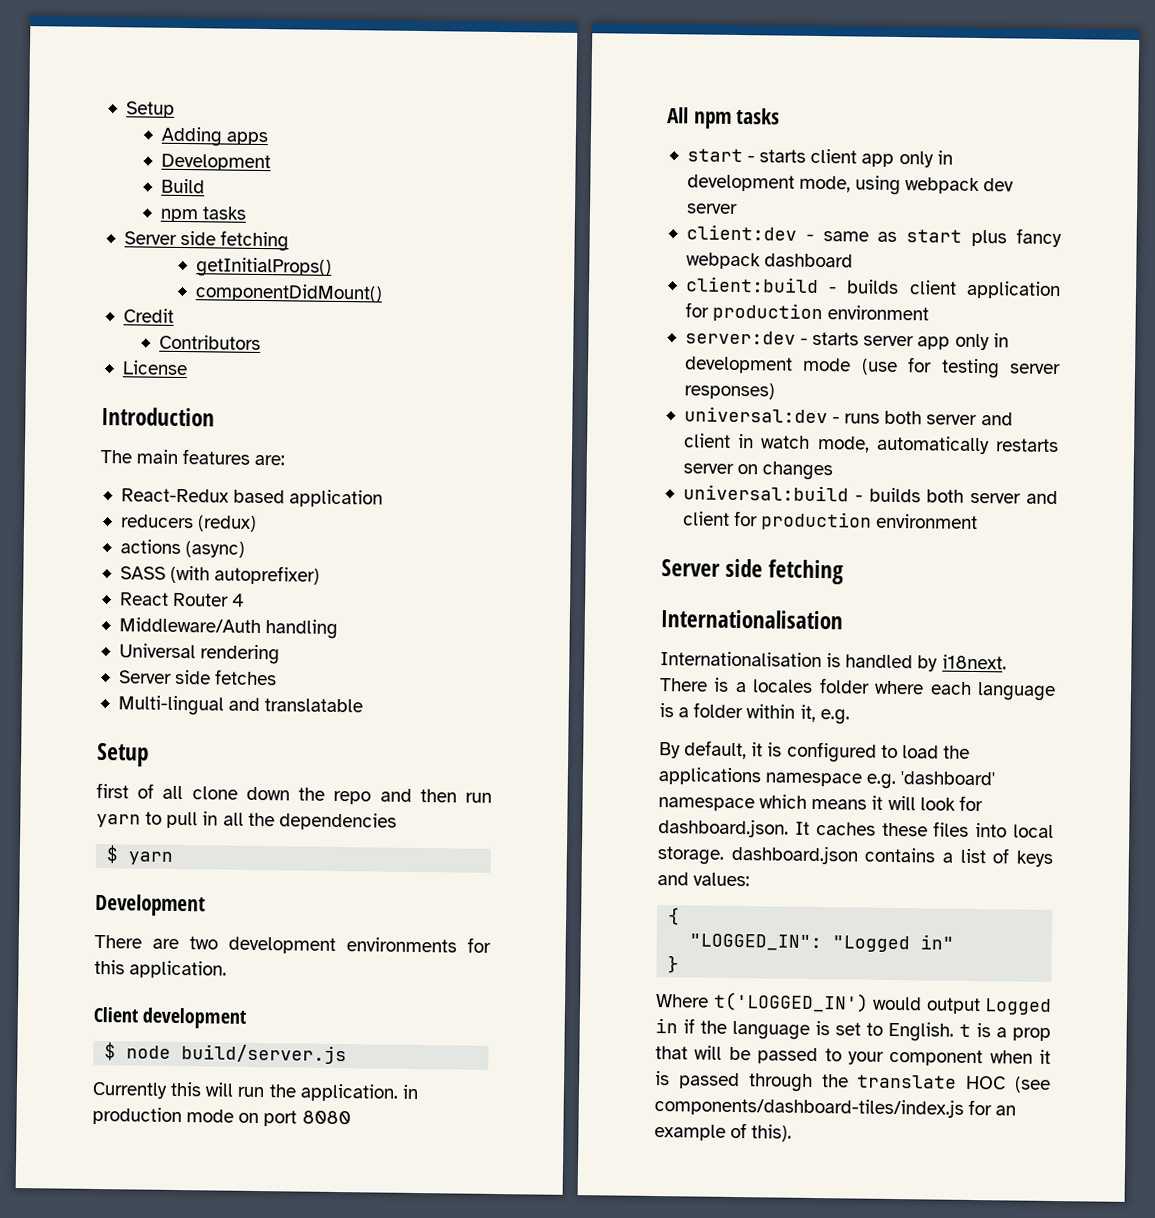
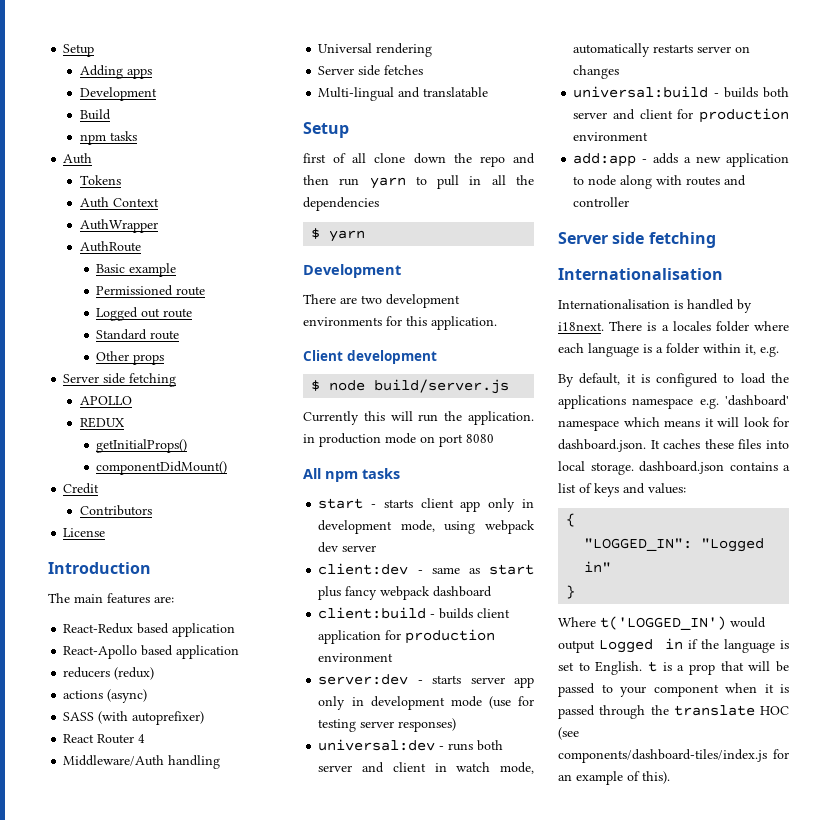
  Build
  npm tasks
+ Auth
+ Tokens
+ Auth Context
+ AuthWrapper
+ AuthRoute
+ Basic example
+ Permissioned route
+ Logged out route
+ Standard route
+ Other props
  Server side fetching
+ APOLLO
+ REDUX
+ React-Apollo based application
+ add:app - adds a new application to node along with routes and controller

